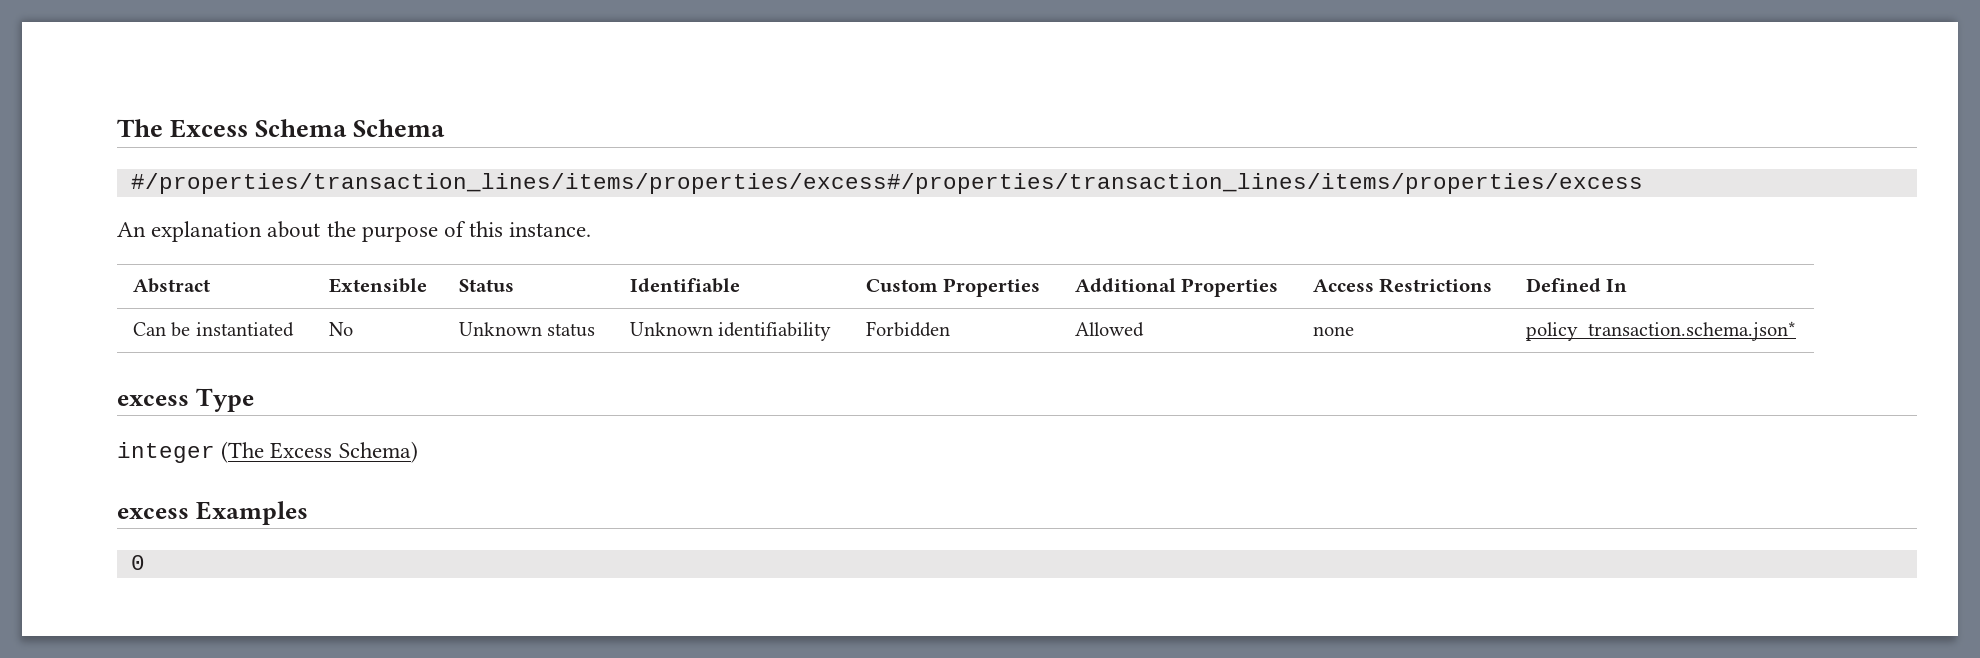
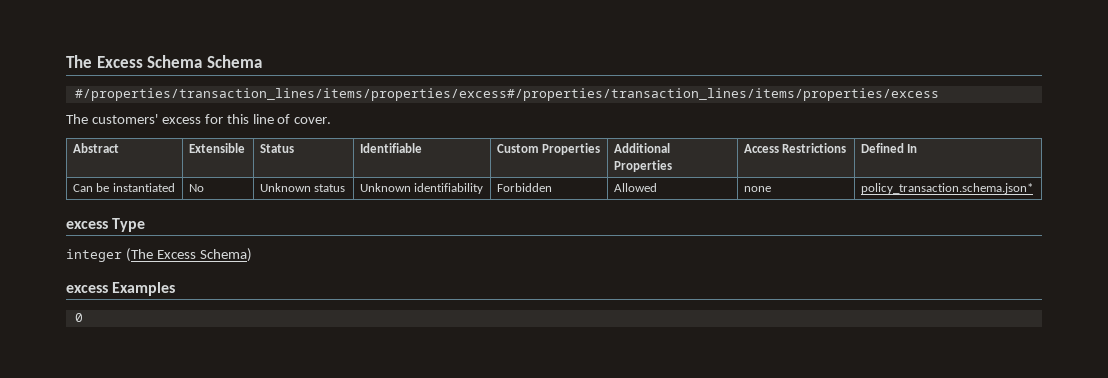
- An explanation about the purpose of this instance.
+ The customers' excess for this line of cover.

